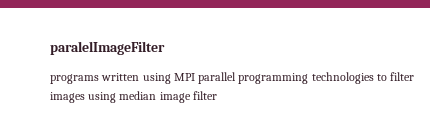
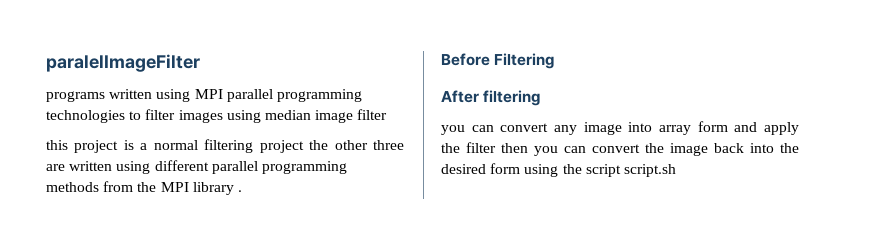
+ this project is a normal filtering project the other three are written using different parallel programming methods from the MPI library .
+ Before Filtering
+ After filtering
+ you can convert any image into array form and apply the filter then you can convert the image back into the desired form using the script script.sh

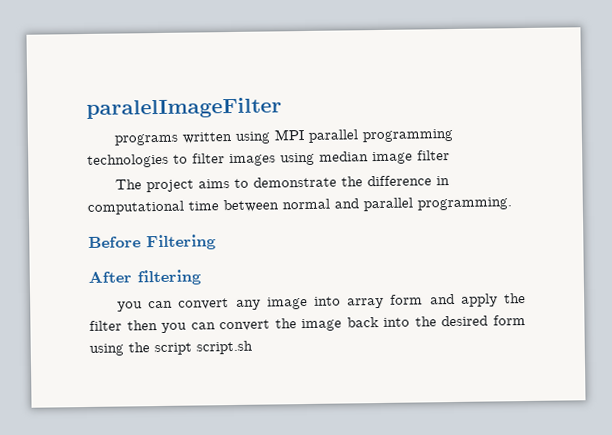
- this project is a normal filtering project the other three are written using different parallel programming methods from the MPI library .
+ The project aims to demonstrate the difference in computational time between normal and parallel programming.

